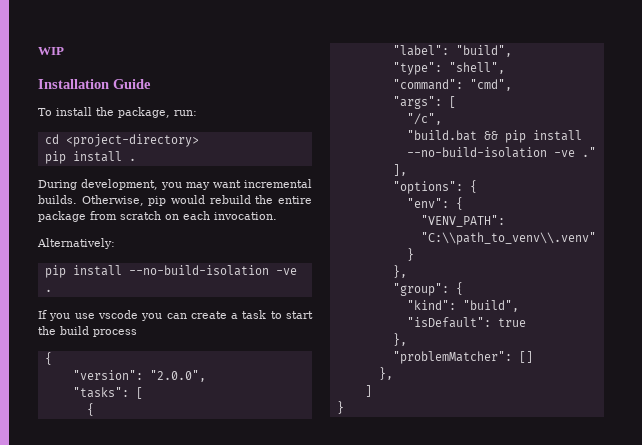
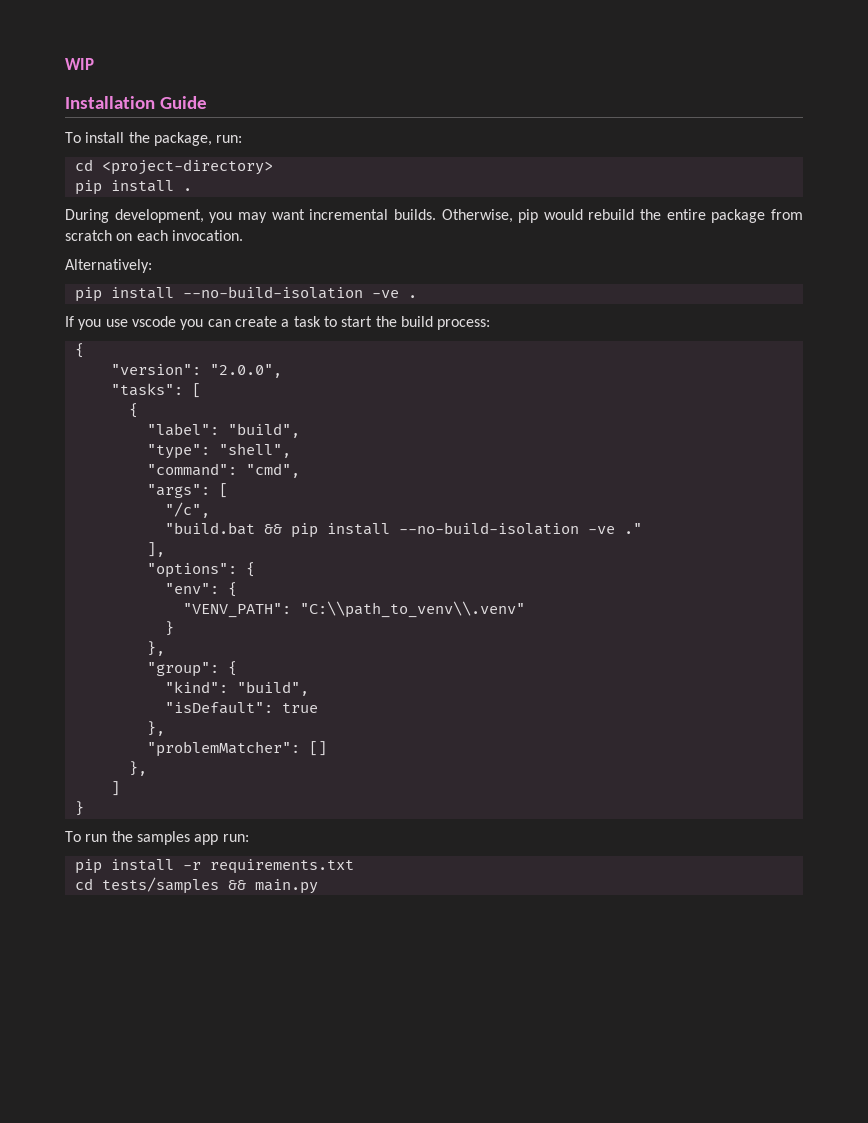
- If you use vscode you can create a task to start the build process
+ If you use vscode you can create a task to start the build process:
+ To run the samples app run:
+ pip install -r requirements.txt
+ cd tests/samples && main.py

